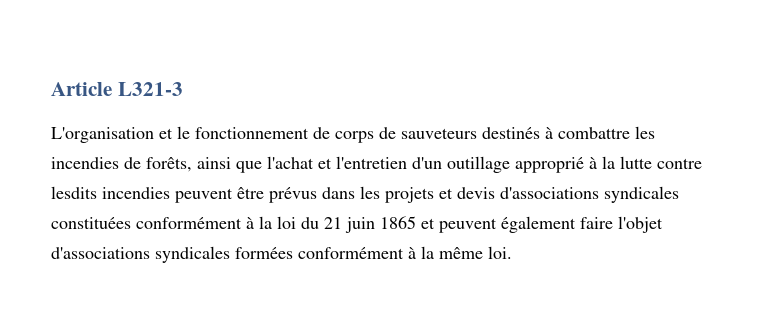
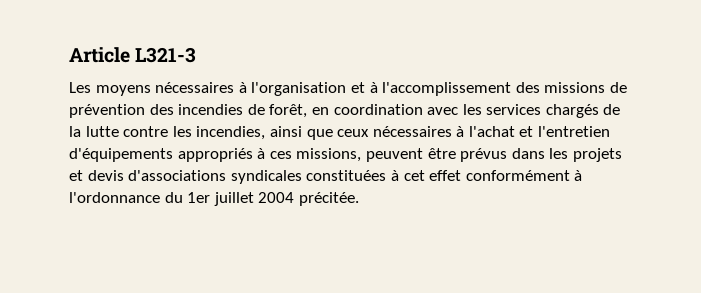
- L'organisation et le fonctionnement de corps de sauveteurs destinés à combattre les incendies de forêts, ainsi que l'achat et l'entretien d'un outillage approprié à la lutte contre lesdits incendies peuvent être prévus dans les projets et devis d'associations syndicales constituées conformément à la loi du 21 juin 1865 et peuvent également faire l'objet d'associations syndicales formées conformément à la même loi.
+ Les moyens nécessaires à l'organisation et à l'accomplissement des missions de prévention des incendies de forêt, en coordination avec les services chargés de la lutte contre les incendies, ainsi que ceux nécessaires à l'achat et l'entretien d'équipements appropriés à ces missions, peuvent être prévus dans les projets et devis d'associations syndicales constituées à cet effet conformément à l'ordonnance du 1er juillet 2004 précitée.

